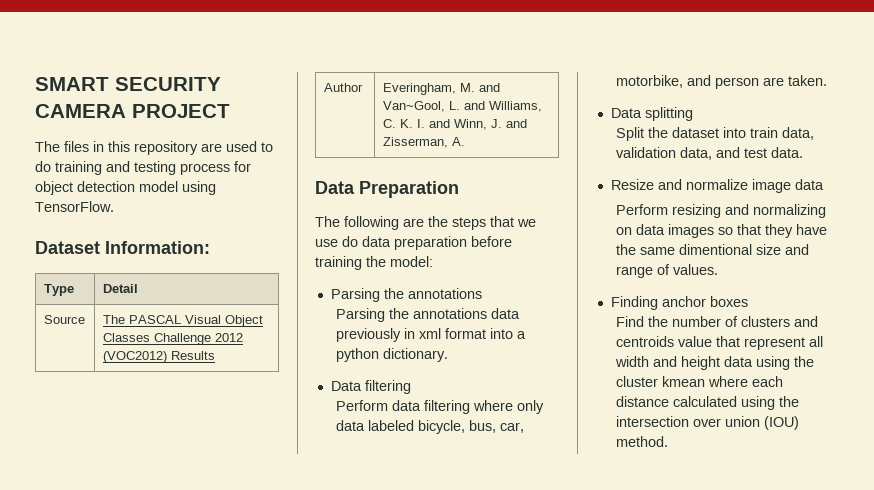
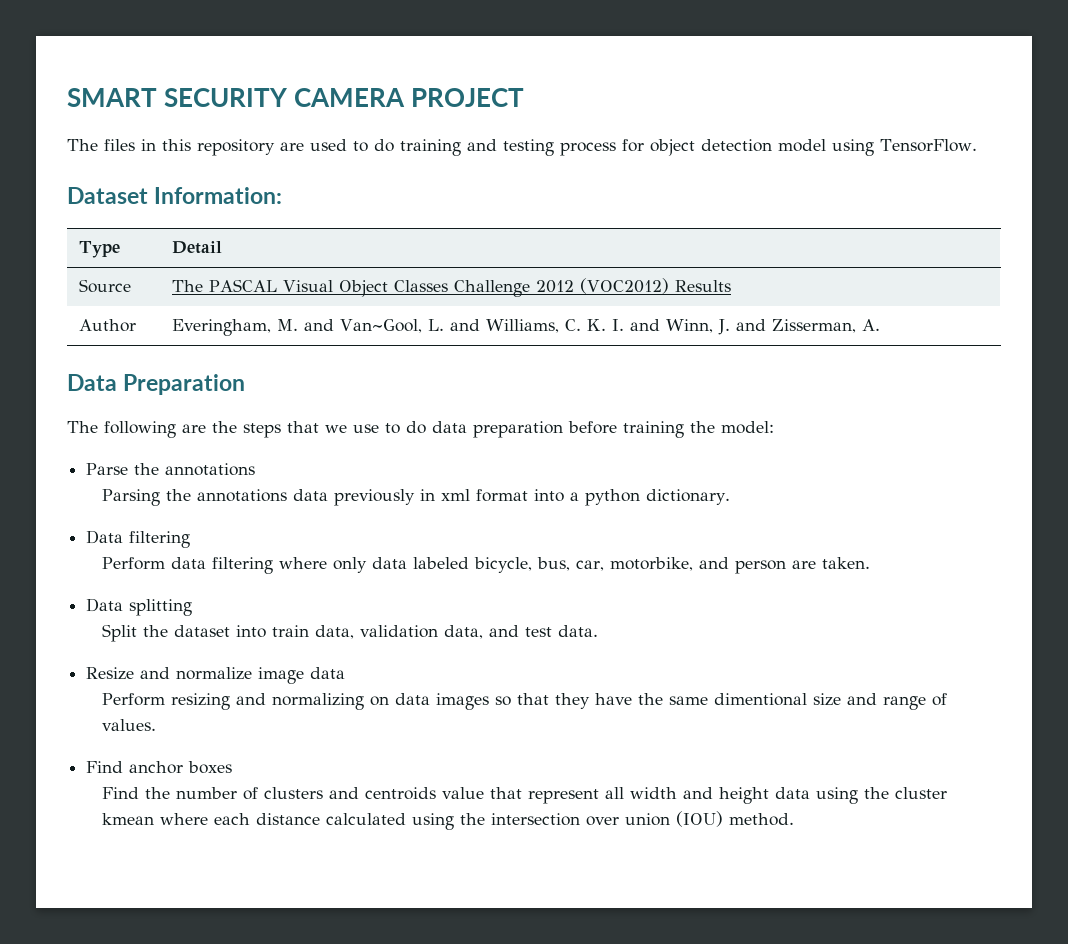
- The following are the steps that we use do data preparation before training the model:
- Parsing the annotations
+ The following are the steps that we use to do data preparation before training the model:
+ Parse the annotations
- Finding anchor boxes
+ Find anchor boxes

